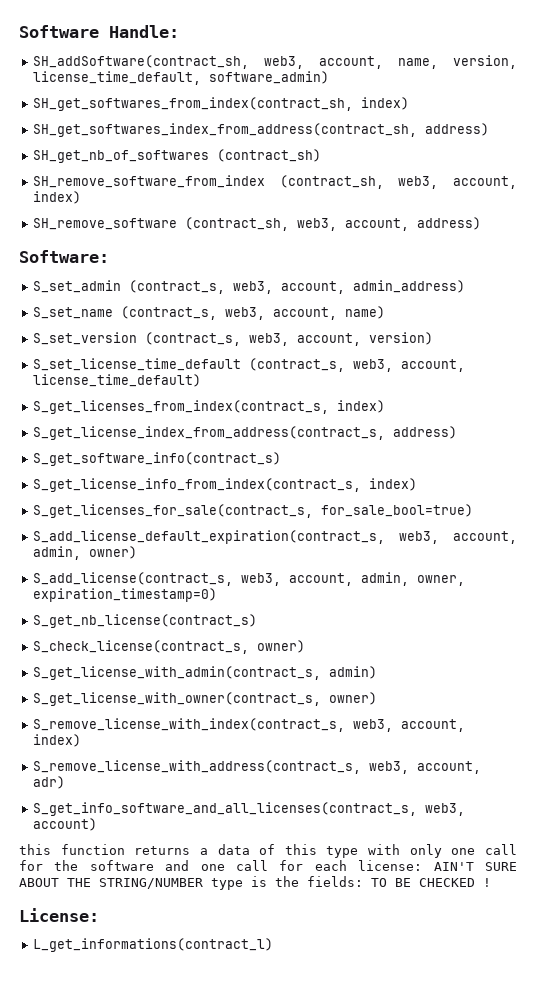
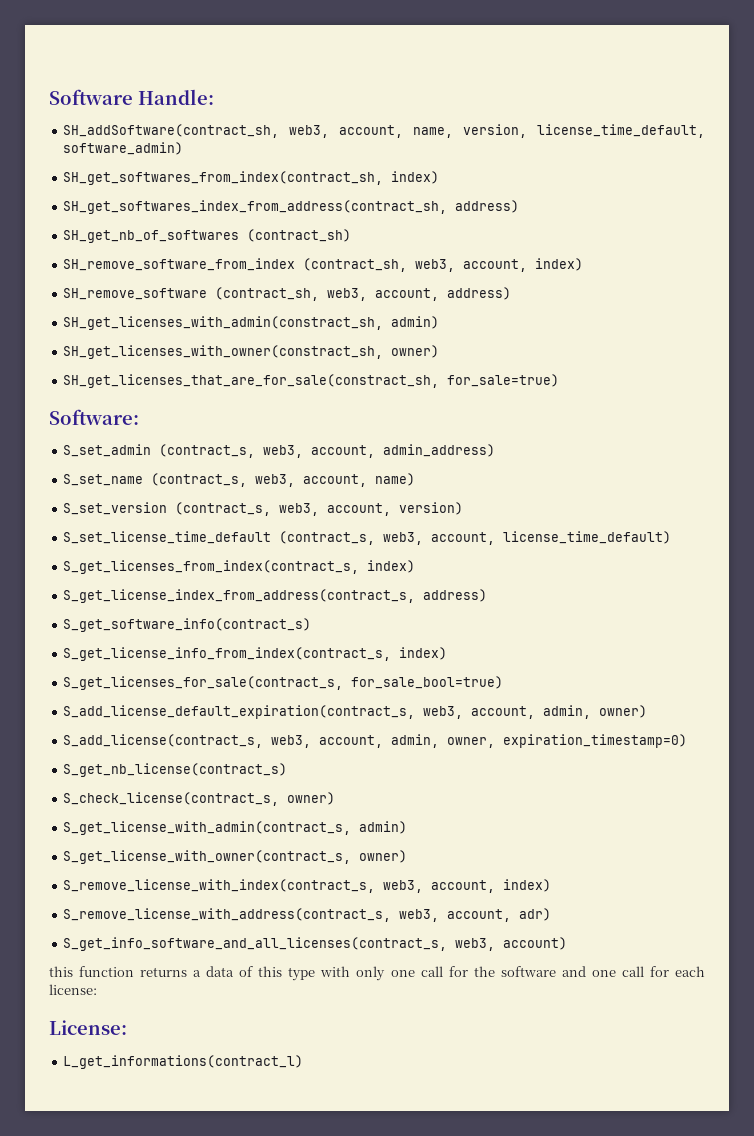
+ SH_get_licenses_with_admin(constract_sh, admin)
+ SH_get_licenses_with_owner(constract_sh, owner)
+ SH_get_licenses_that_are_for_sale(constract_sh, for_sale=true)
- this function returns a data of this type with only one call for the software and one call for each license: AIN'T SURE ABOUT THE STRING/NUMBER type is the fields: TO BE CHECKED !
+ this function returns a data of this type with only one call for the software and one call for each license:

